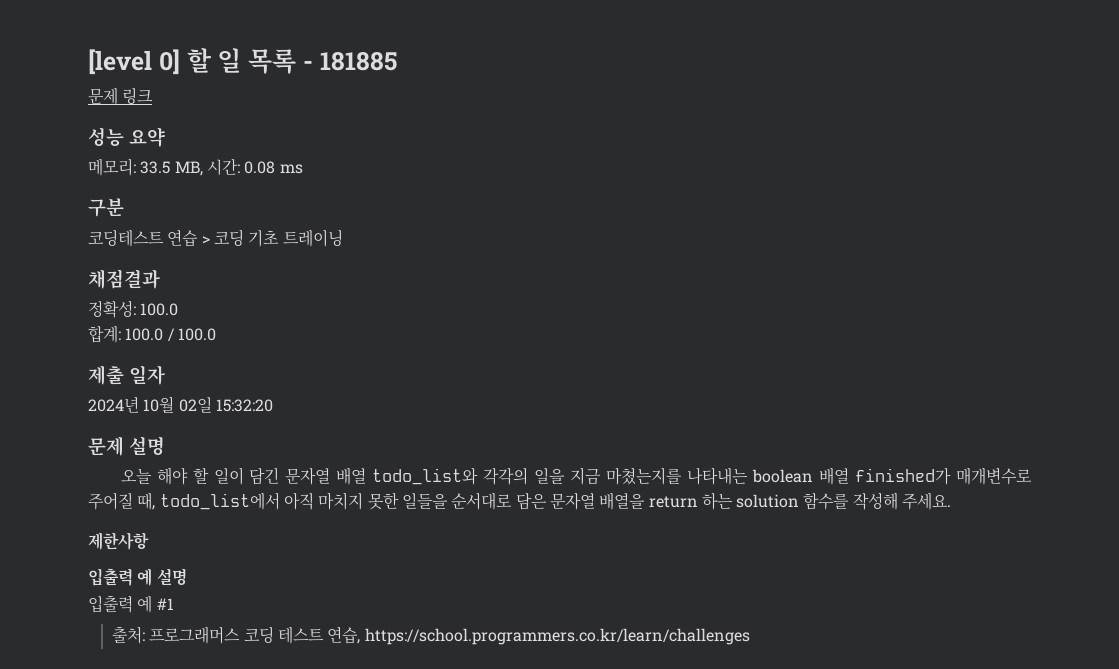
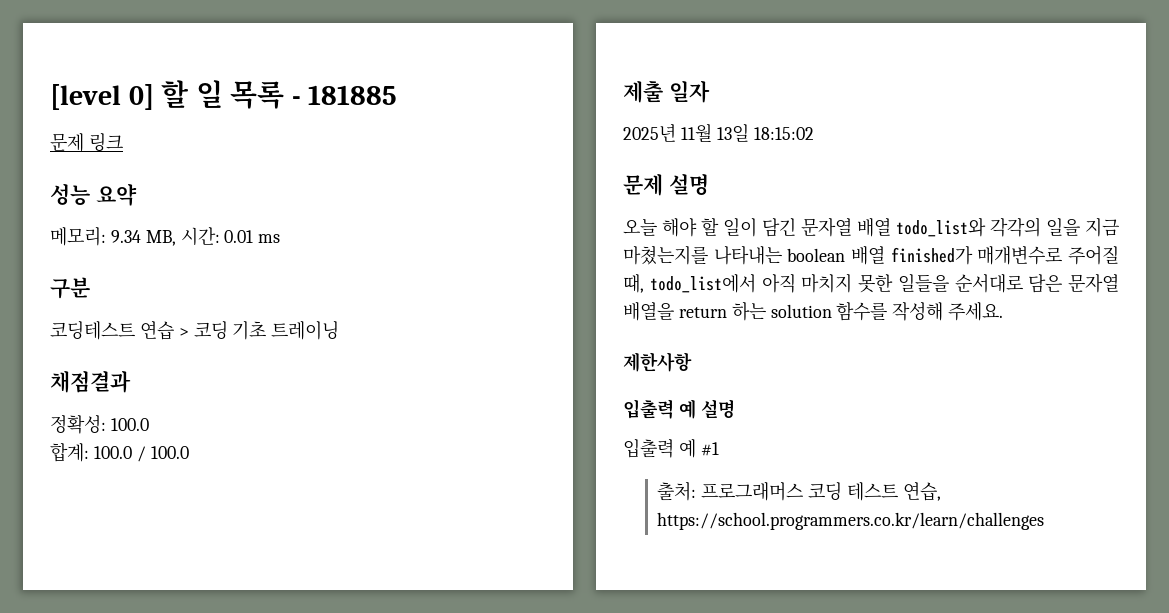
- 메모리: 33.5 MB, 시간: 0.08 ms
+ 메모리: 9.34 MB, 시간: 0.01 ms
- 2024년 10월 02일 15:32:20
+ 2025년 11월 13일 18:15:02

